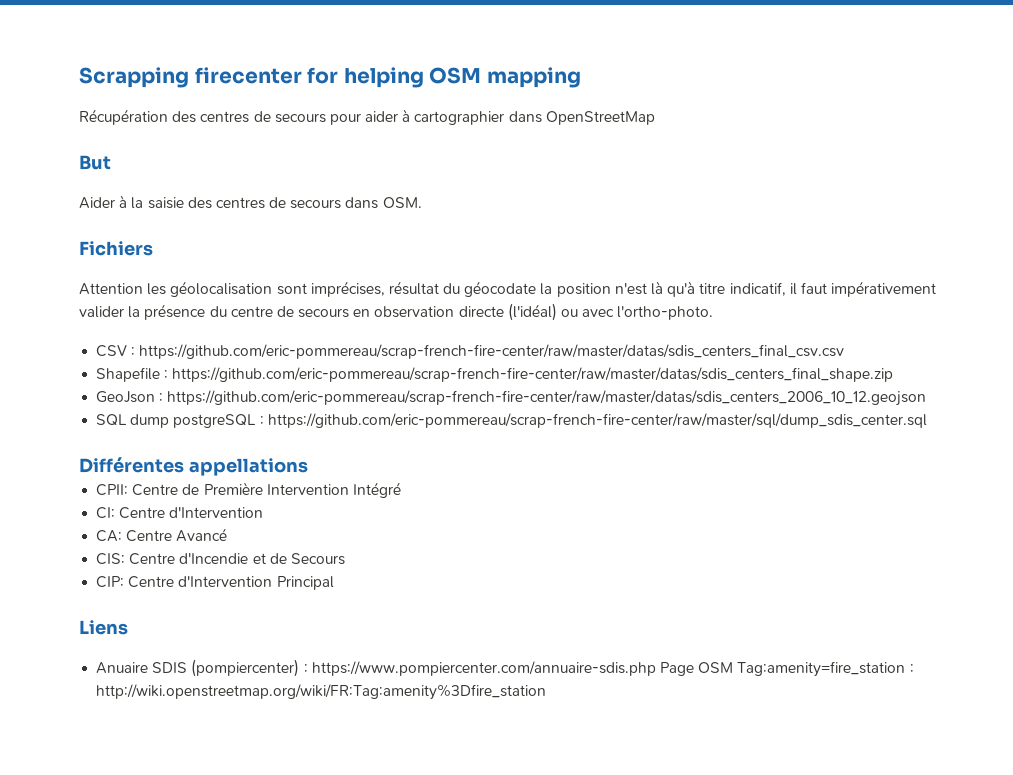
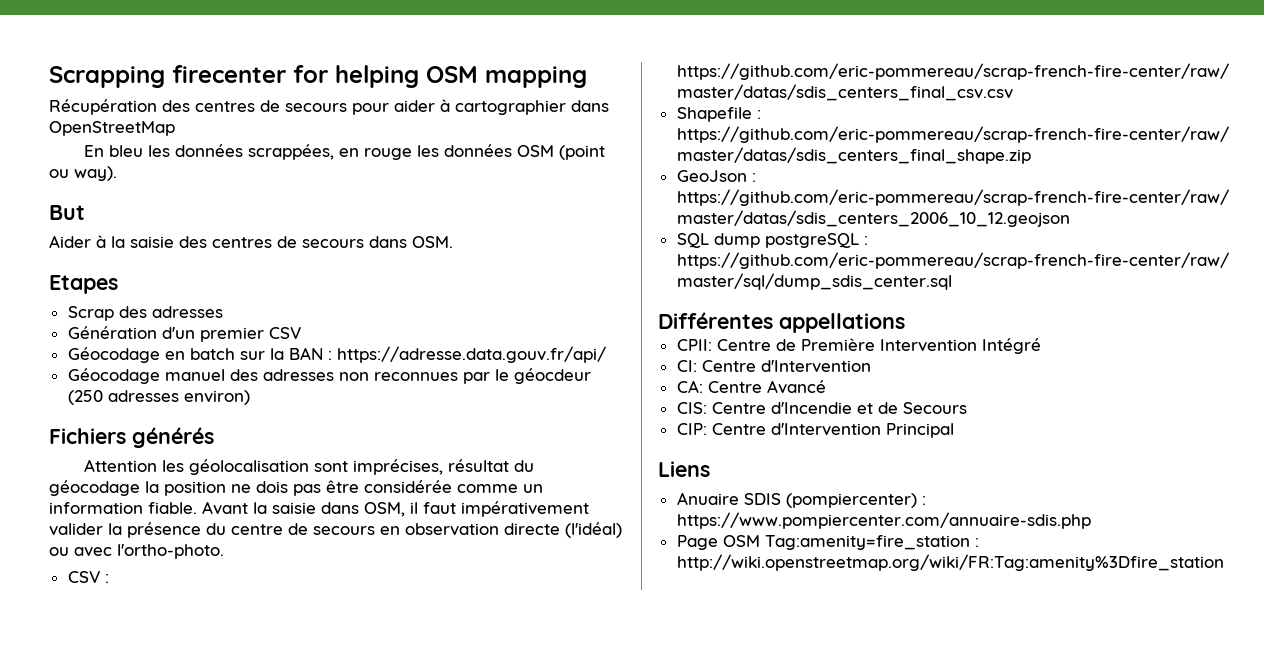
+ En bleu les données scrappées, en rouge les données OSM (point ou way).
+ Etapes
+ Scrap des adresses
+ Génération d'un premier CSV
+ Géocodage en batch sur la BAN : https://adresse.data.gouv.fr/api/
+ Géocodage manuel des adresses non reconnues par le géocdeur (250 adresses environ)
- Fichiers
+ Fichiers générés
- Attention les géolocalisation sont imprécises, résultat du géocodate la position n'est là qu'à titre indicatif, il faut impérativement valider la présence du centre de secours en observation directe (l'idéal) ou avec l'ortho-photo.
+ Attention les géolocalisation sont imprécises, résultat du géocodage la position ne dois pas être considérée comme un information fiable. Avant la saisie dans OSM, il faut impérativement valider la présence du centre de secours en observation directe (l'idéal) ou avec l'ortho-photo.
- Anuaire SDIS (pompiercenter) : https://www.pompiercenter.com/annuaire-sdis.php Page OSM Tag:amenity=fire_station : http://wiki.openstreetmap.org/wiki/FR:Tag:amenity%3Dfire_station
+ Anuaire SDIS (pompiercenter) : https://www.pompiercenter.com/annuaire-sdis.php
+ Page OSM Tag:amenity=fire_station : http://wiki.openstreetmap.org/wiki/FR:Tag:amenity%3Dfire_station

